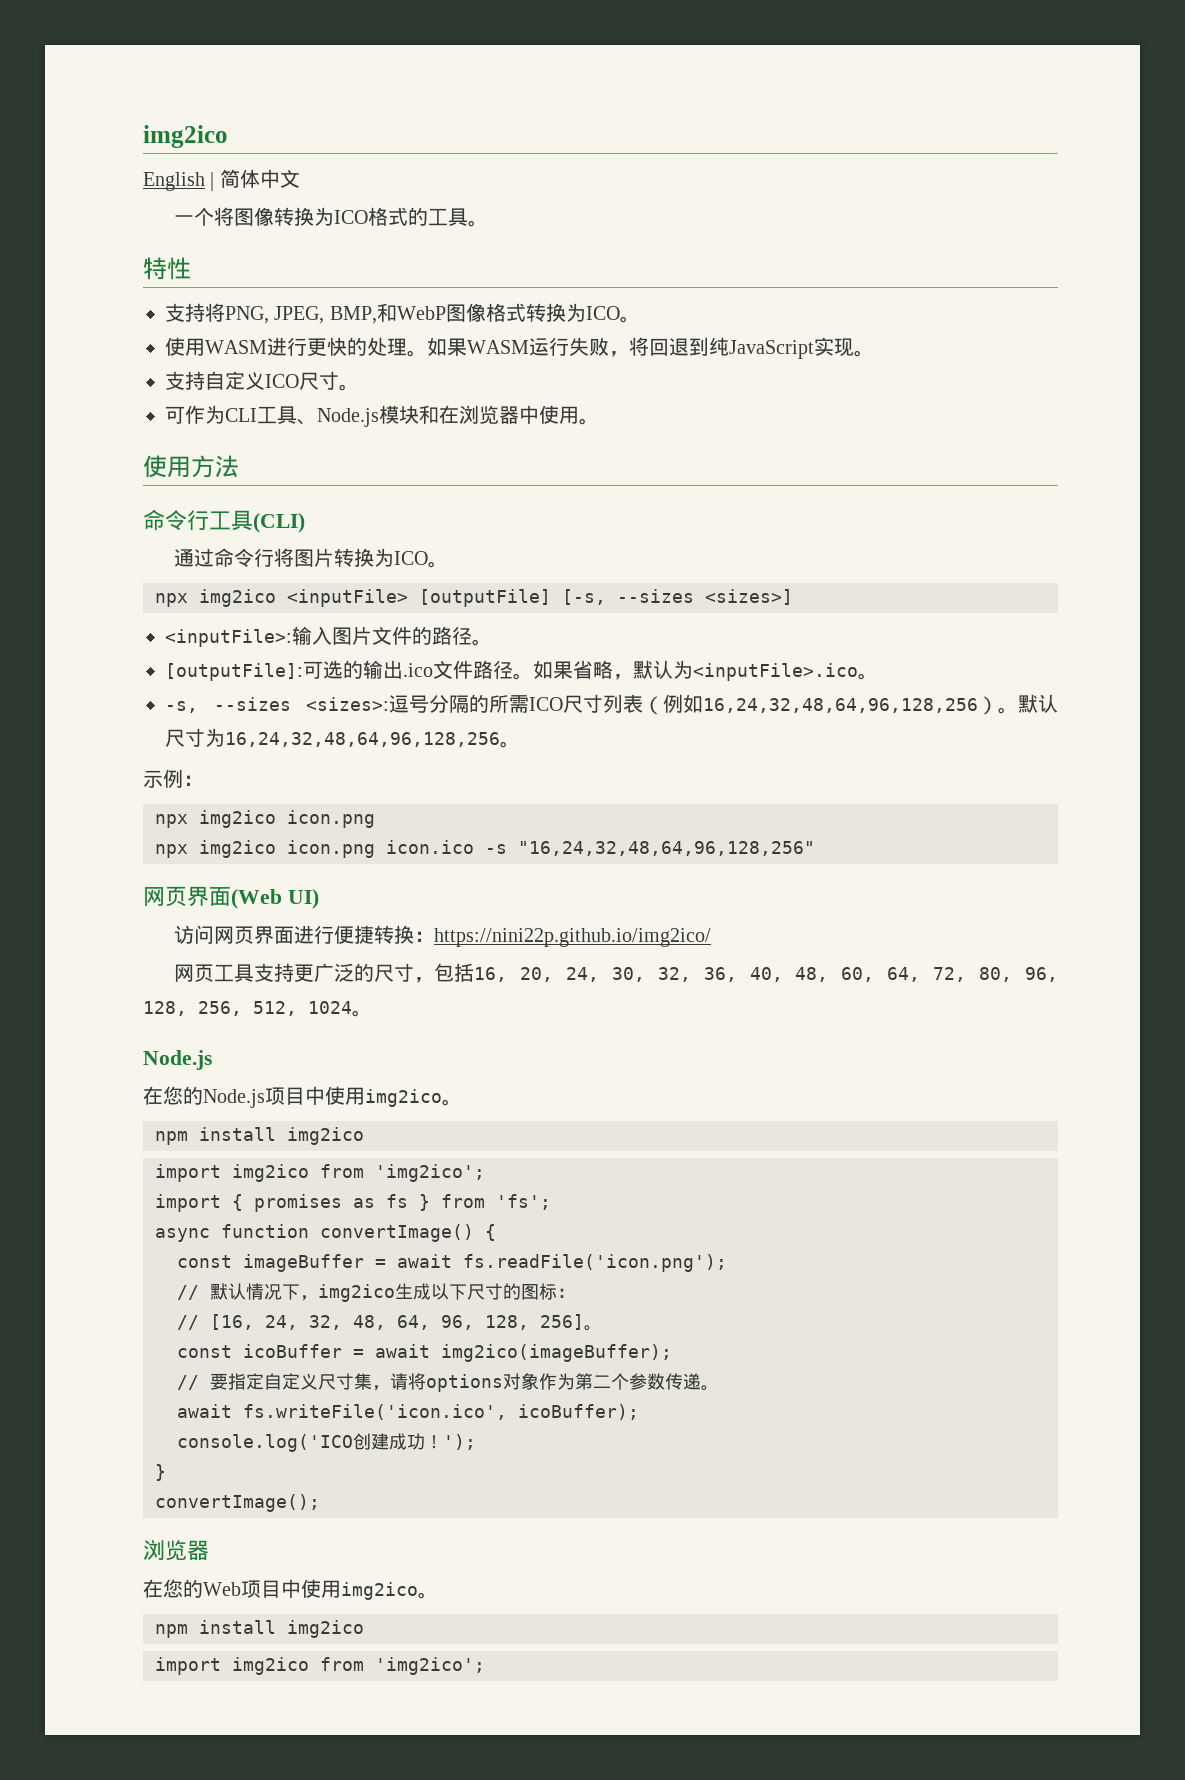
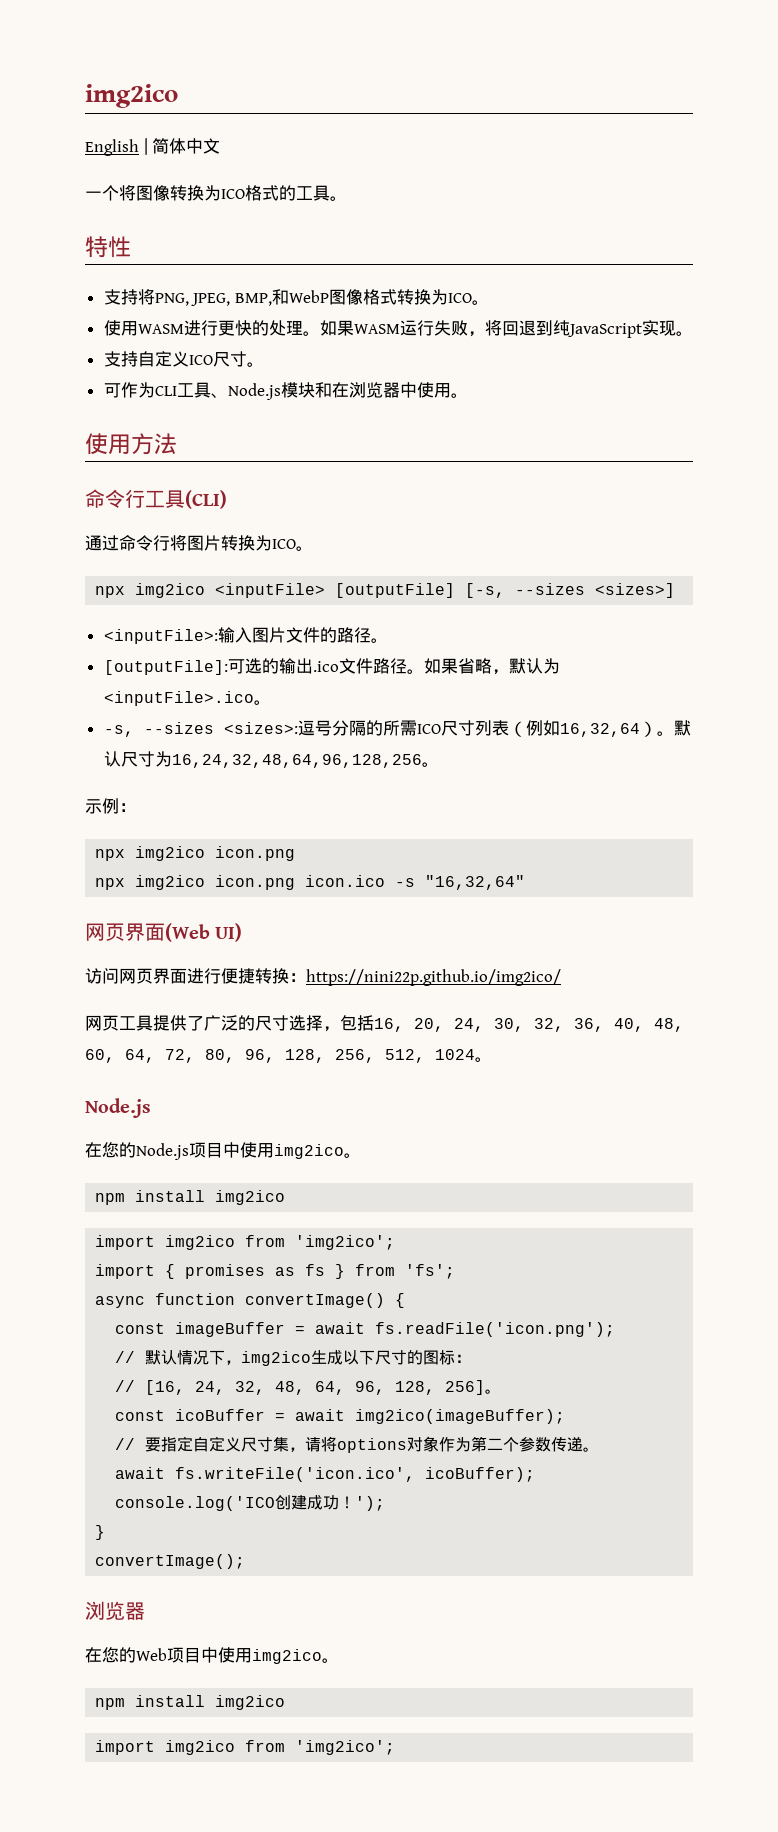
- -s, --sizes <sizes>:逗号分隔的所需ICO尺寸列表（例如16,24,32,48,64,96,128,256）。
+ -s, --sizes <sizes>:逗号分隔的所需ICO尺寸列表（例如16,32,64）。
- npx img2ico icon.png icon.ico -s "16,24,32,48,64,96,128,256"
+ npx img2ico icon.png icon.ico -s "16,32,64"
- 网页工具支持更广泛的尺寸，包括16, 20, 24, 30, 32, 36, 40, 48, 60, 64, 72, 80, 96, 128, 256, 512, 1024。
+ 网页工具提供了广泛的尺寸选择，包括16, 20, 24, 30, 32, 36, 40, 48, 60, 64, 72, 80, 96, 128, 256, 512, 1024。

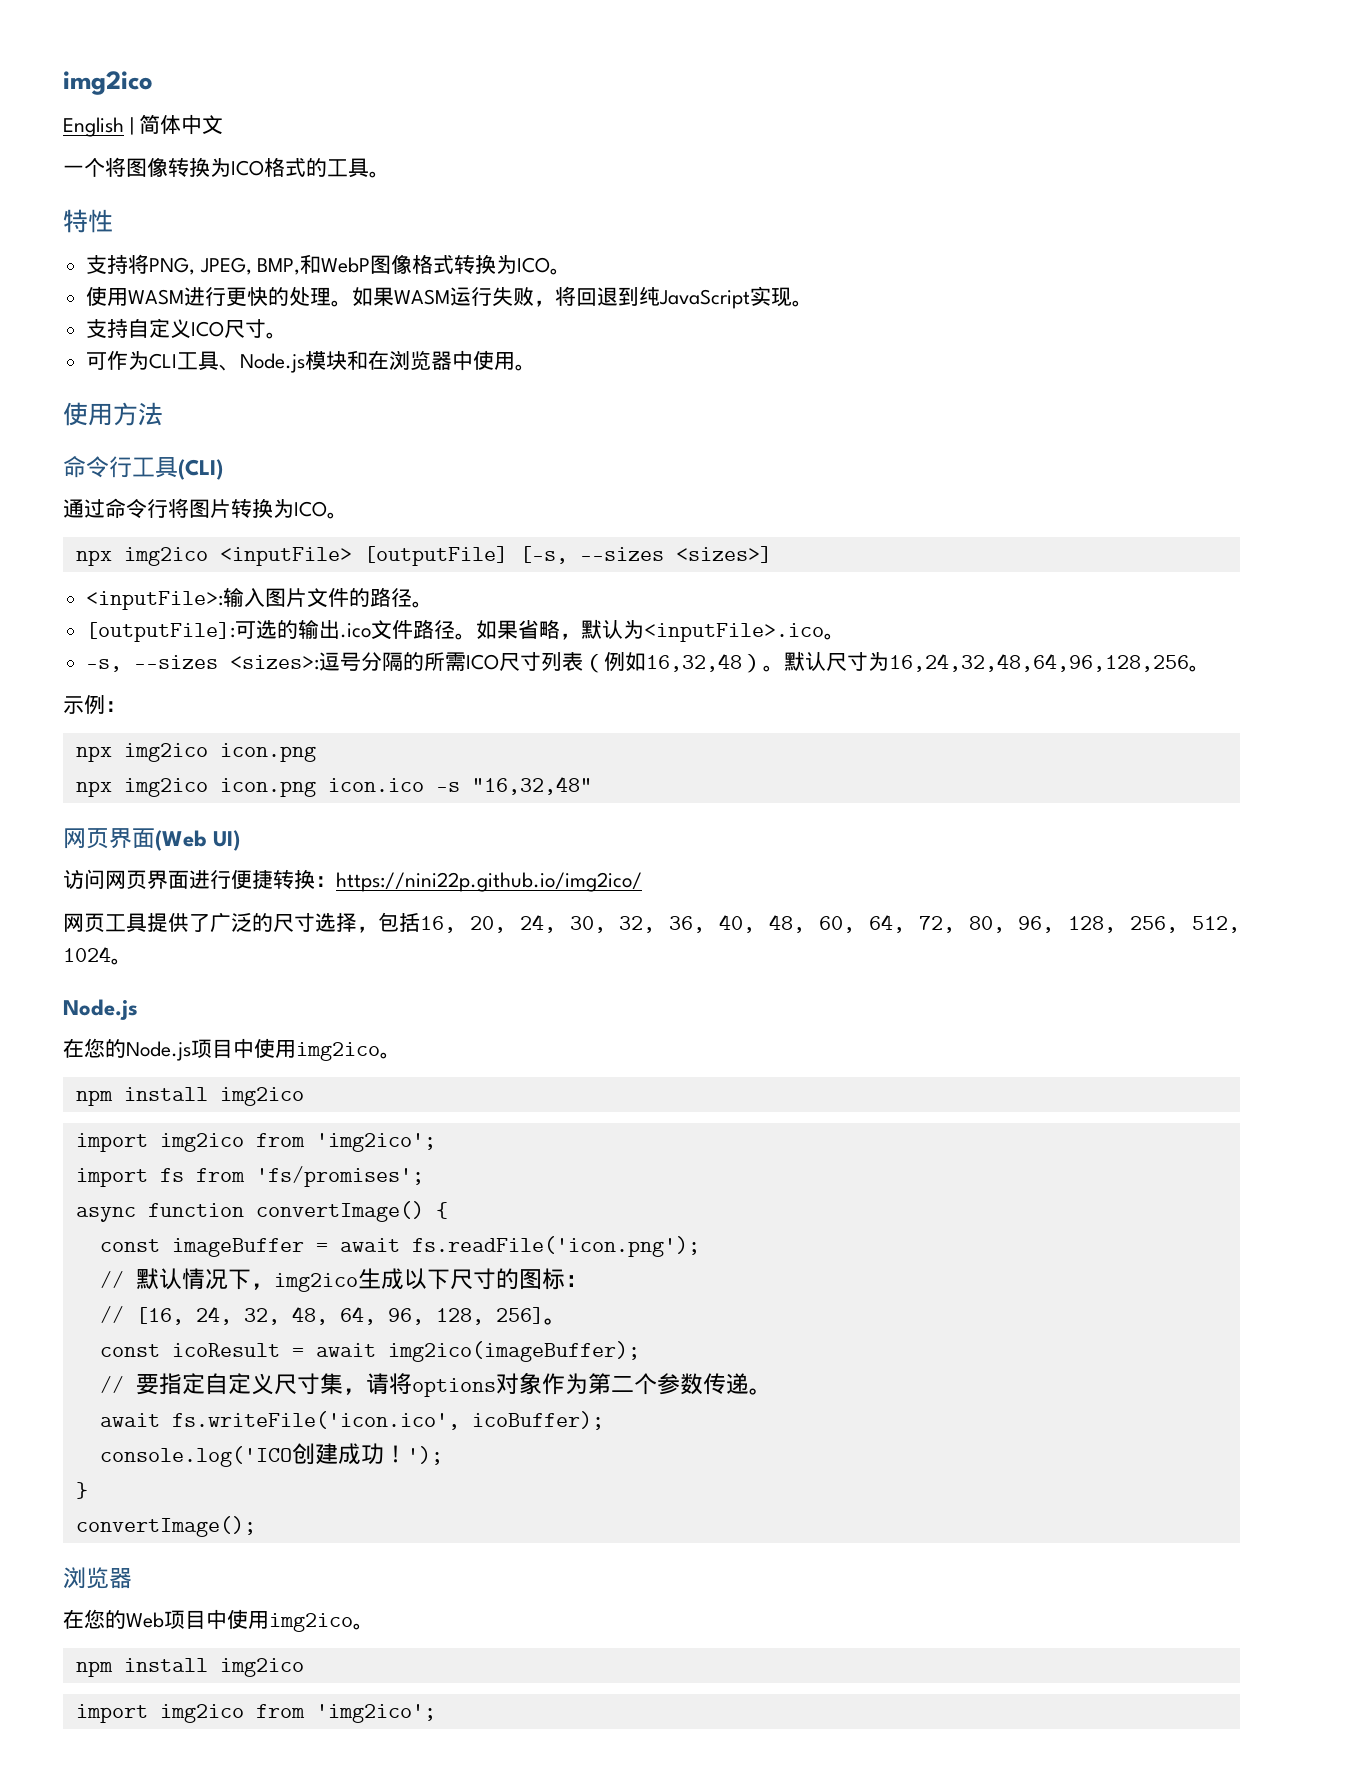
- -s, --sizes <sizes>:逗号分隔的所需ICO尺寸列表（例如16,32,64）。
+ -s, --sizes <sizes>:逗号分隔的所需ICO尺寸列表（例如16,32,48）。
- npx img2ico icon.png icon.ico -s "16,32,64"
+ npx img2ico icon.png icon.ico -s "16,32,48"
- import { promises as fs } from 'fs';
+ import fs from 'fs/promises';
- const icoBuffer = await img2ico(imageBuffer);
+ const icoResult = await img2ico(imageBuffer);

